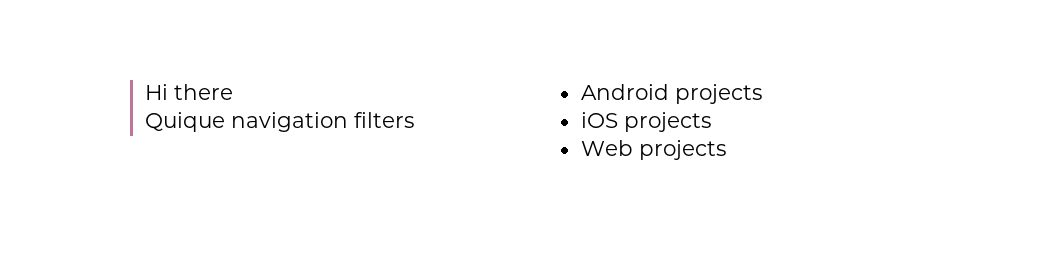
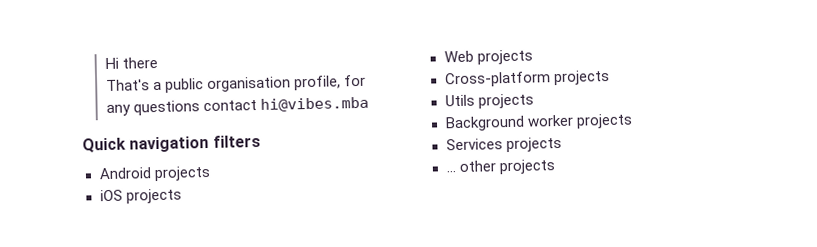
- Quique navigation filters
+ That's a public organisation profile, for any questions contact hi@vibes.mba
+ Quick navigation filters
+ Cross-platform projects
+ Utils projects
+ Background worker projects
+ Services projects
+ ... other projects

